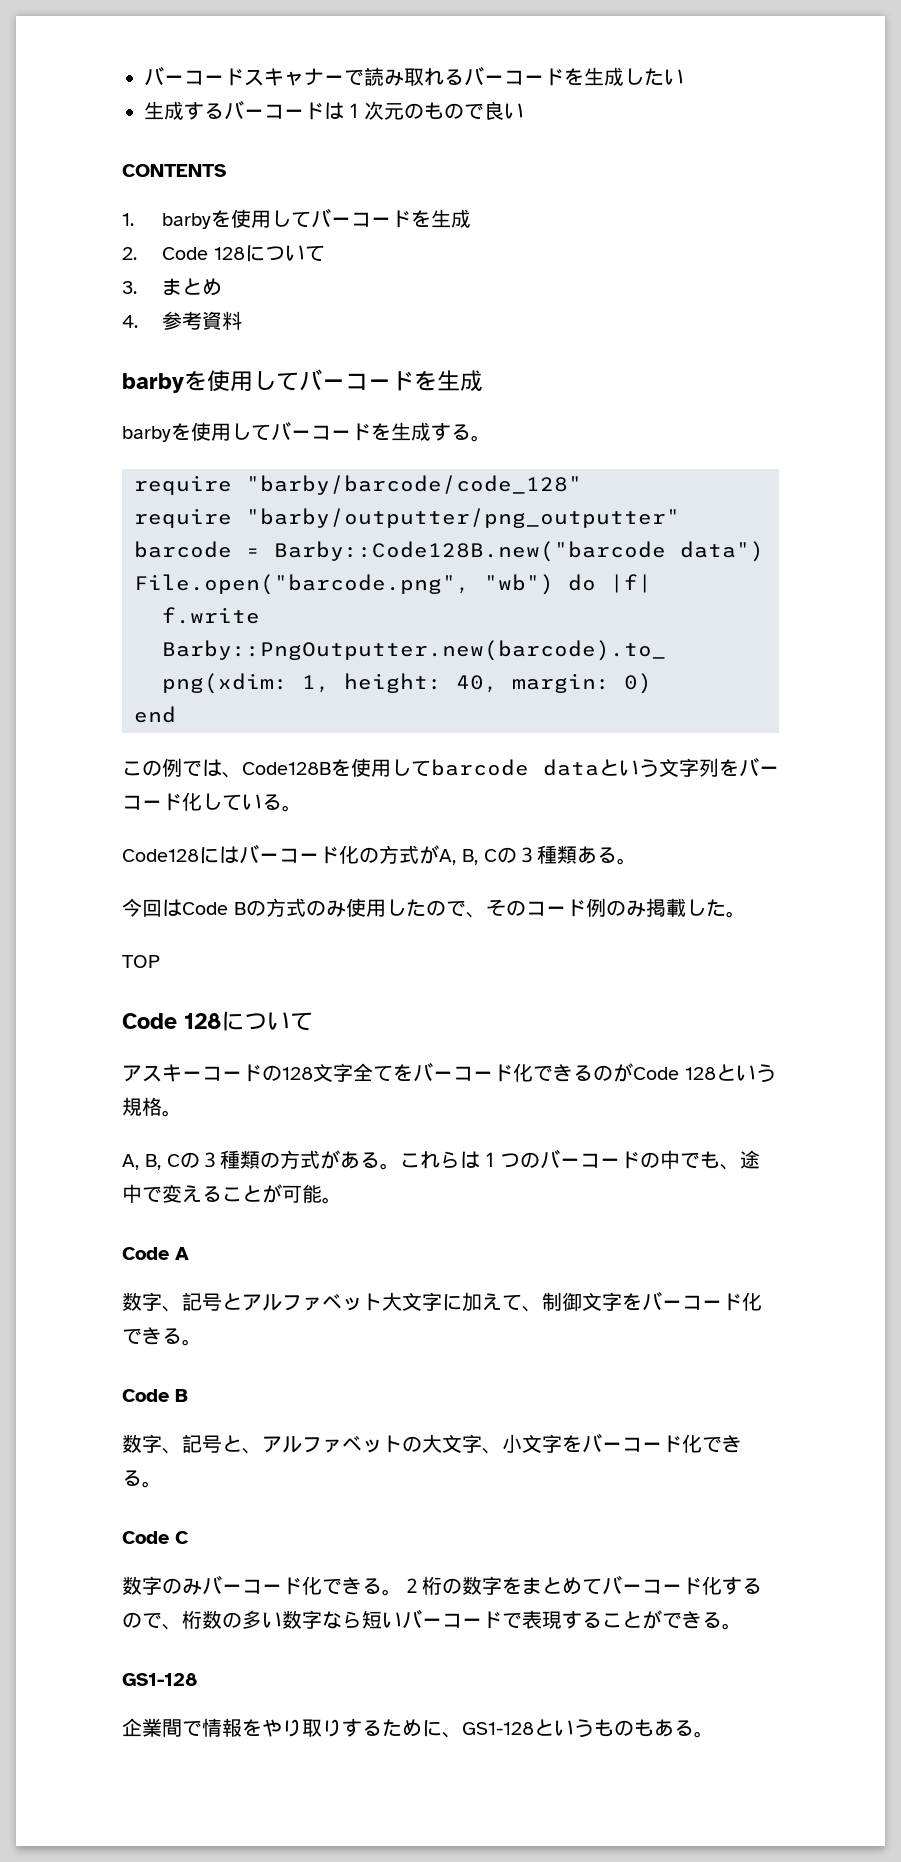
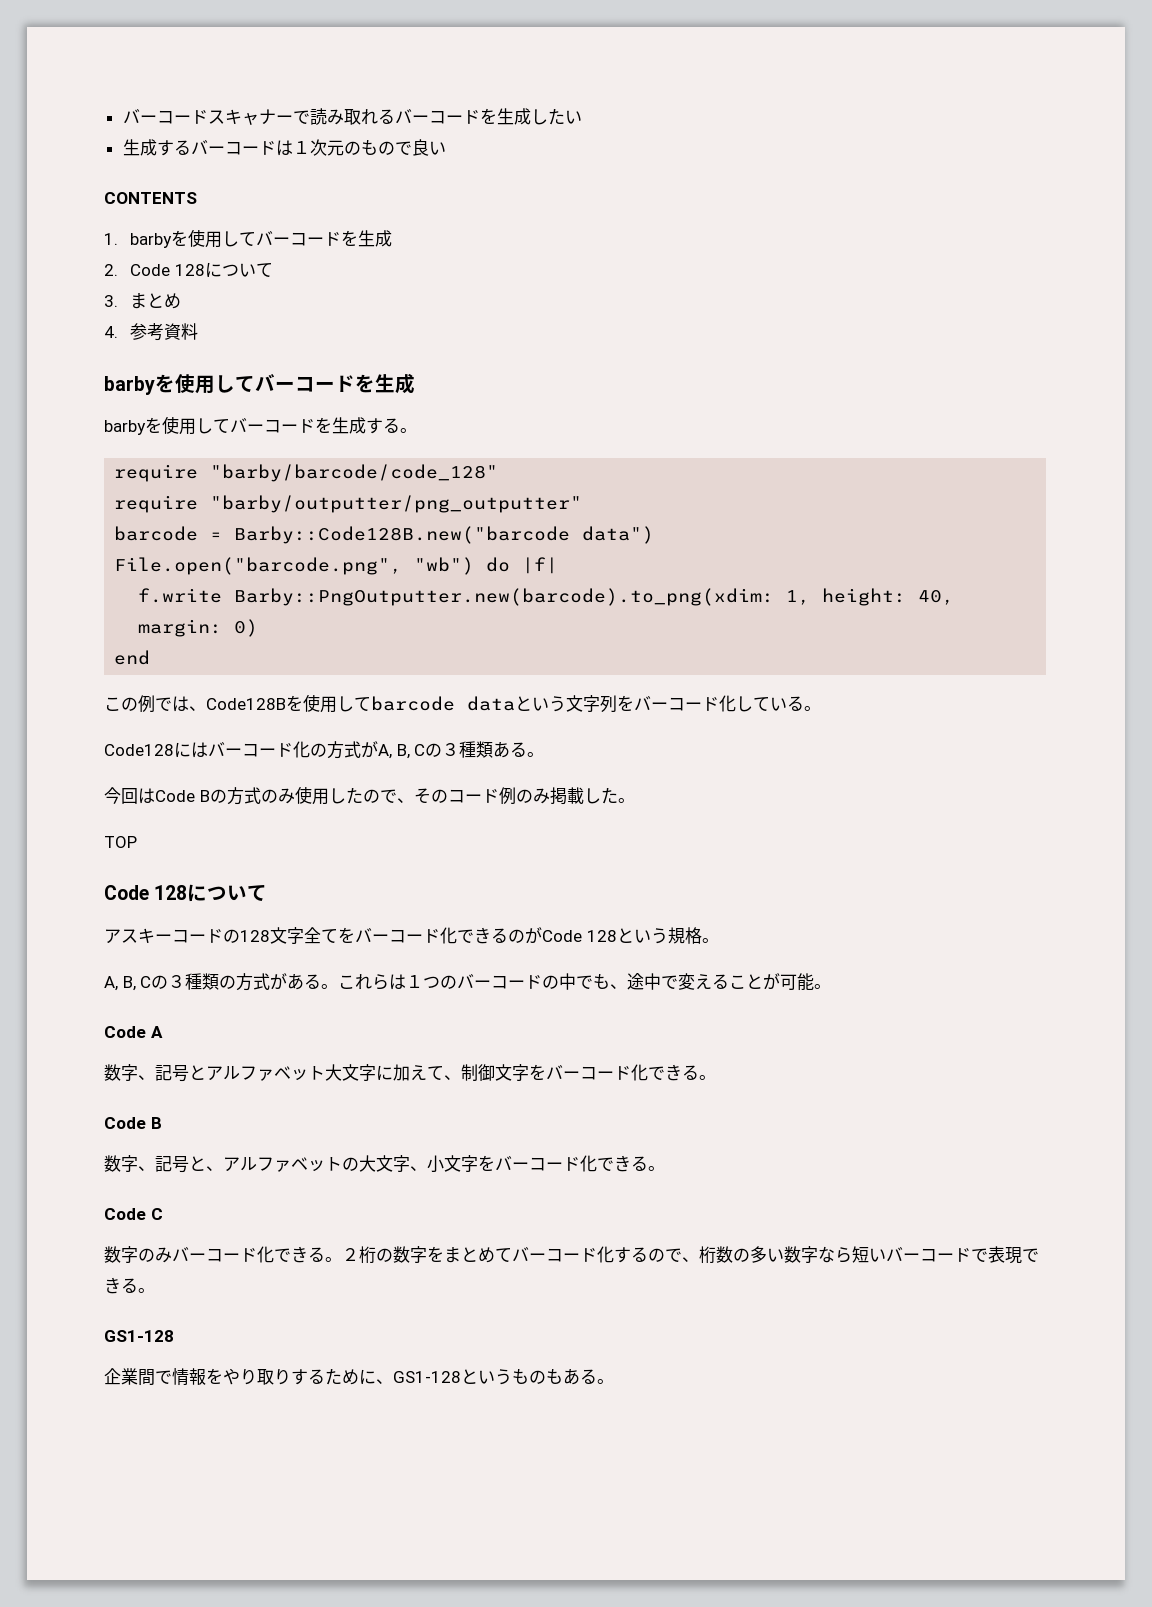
- ２桁の数字をまとめてバーコード化するので、桁数の多い数字なら短いバーコードで表現することができる。
+ ２桁の数字をまとめてバーコード化するので、桁数の多い数字なら短いバーコードで表現できる。

